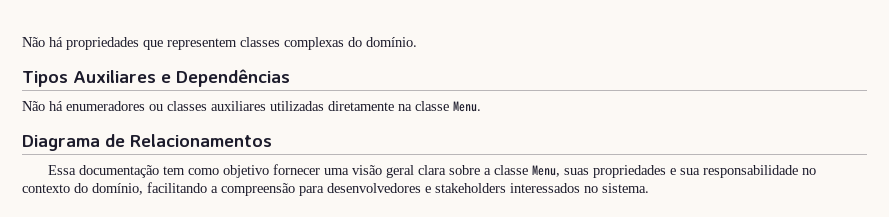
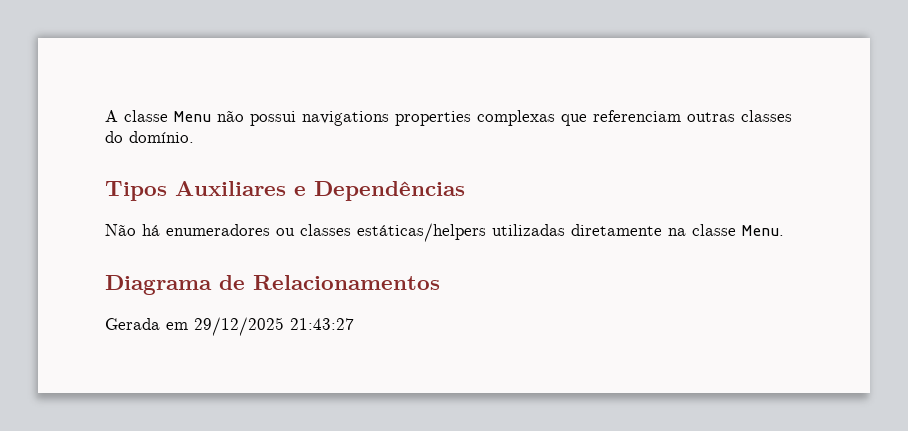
- Não há propriedades que representem classes complexas do domínio.
+ A classe Menu não possui navigations properties complexas que referenciam outras classes do domínio.
- Não há enumeradores ou classes auxiliares utilizadas diretamente na classe Menu.
+ Não há enumeradores ou classes estáticas/helpers utilizadas diretamente na classe Menu.
- Essa documentação tem como objetivo fornecer uma visão geral clara sobre a classe Menu, suas propriedades e sua responsabilidade no contexto do domínio, facilitando a compreensão para desenvolvedores e stakeholders interessados no sistema.
+ Gerada em 29/12/2025 21:43:27

